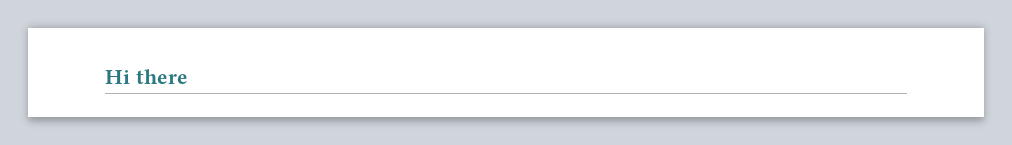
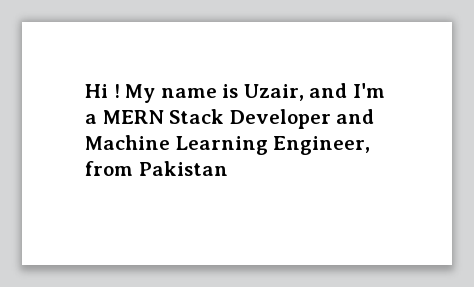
- Hi there
+ Hi ! My name is Uzair, and I'm a MERN Stack Developer and Machine Learning Engineer, from Pakistan

